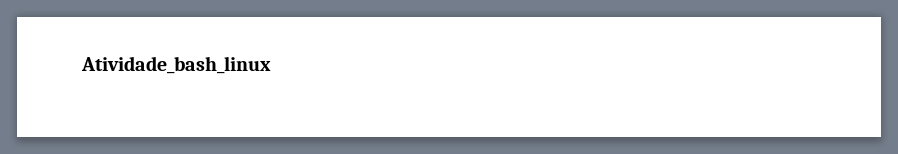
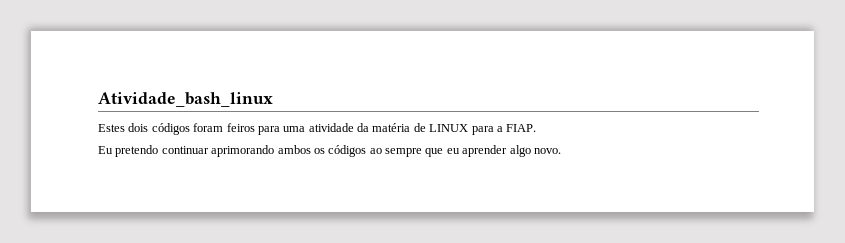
+ Estes dois códigos foram feiros para uma atividade da matéria de LINUX para a FIAP.
+ Eu pretendo continuar aprimorando ambos os códigos ao sempre que eu aprender algo novo.

